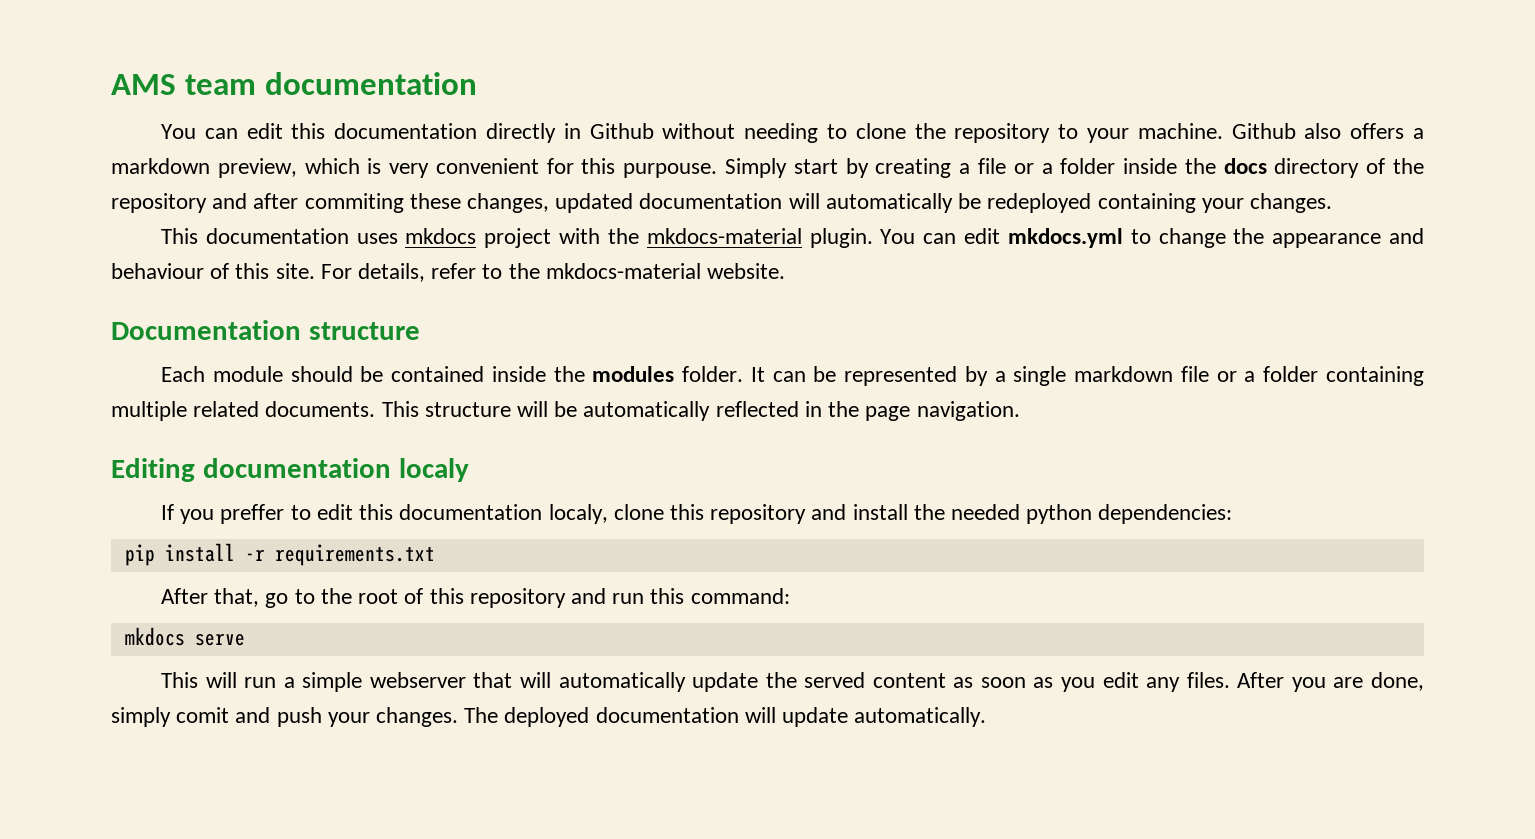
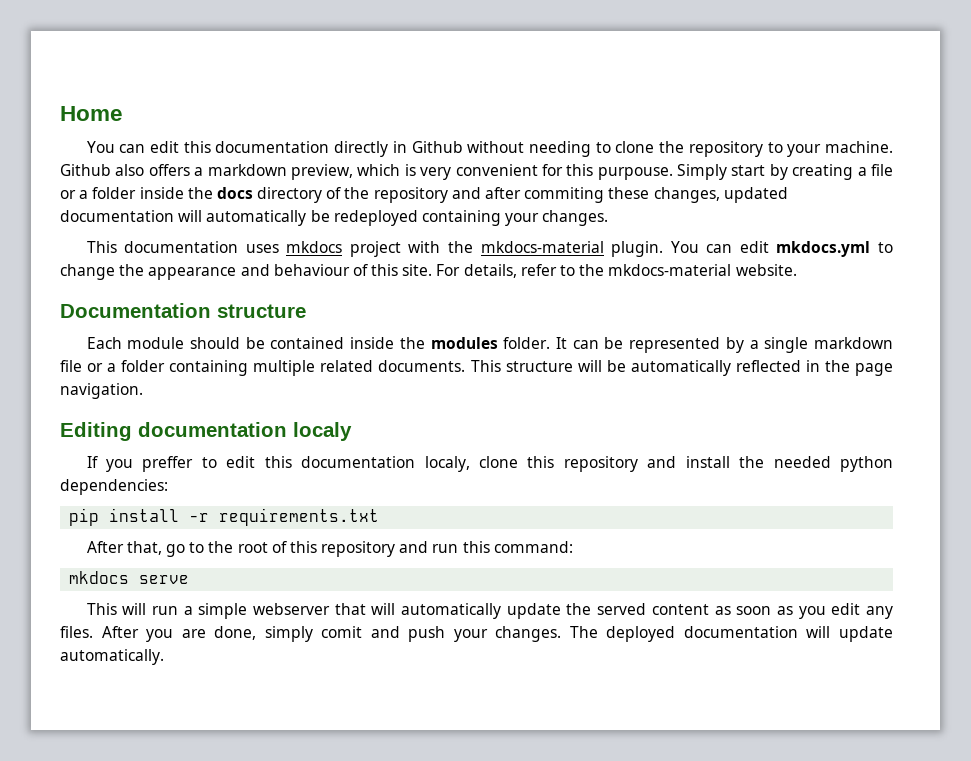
- AMS team documentation
+ Home

